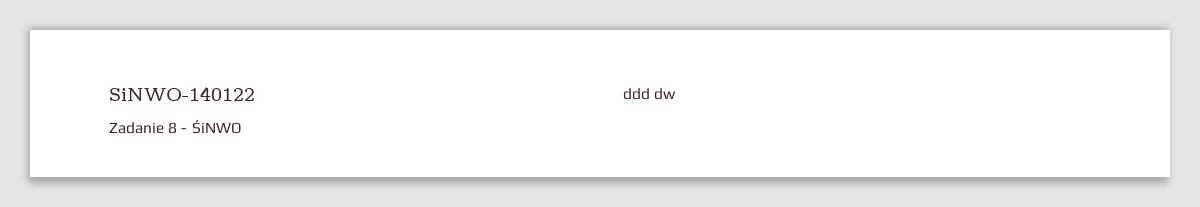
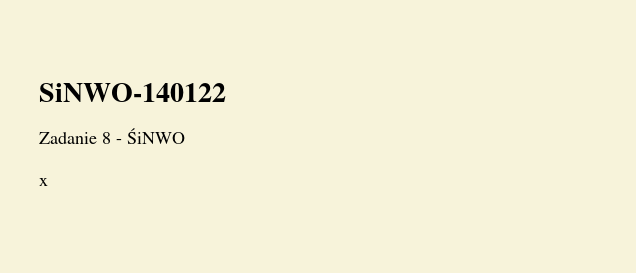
- ddd dw
+ x

